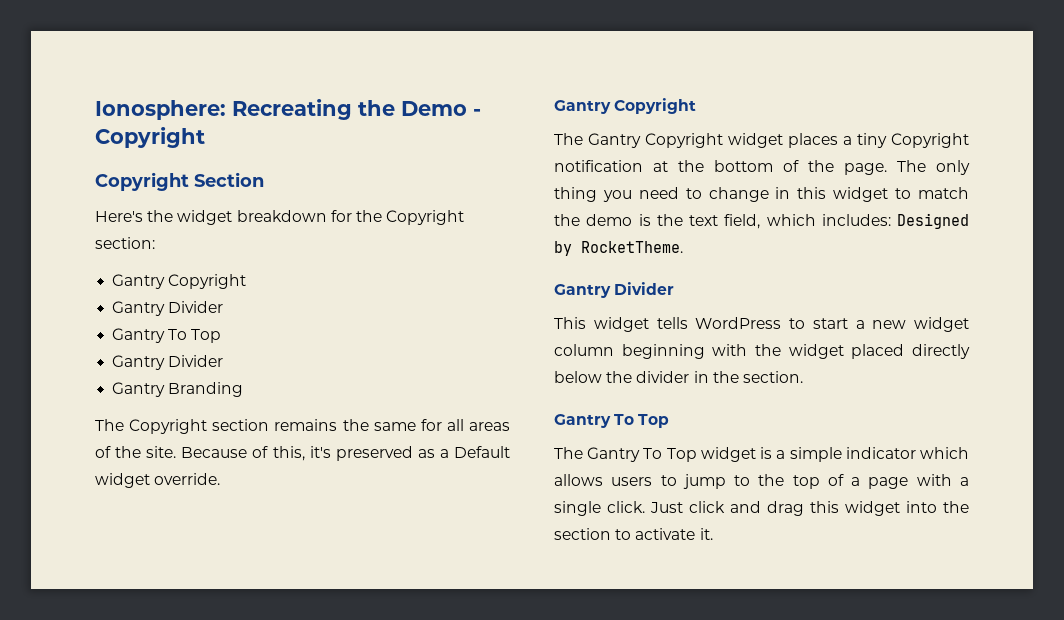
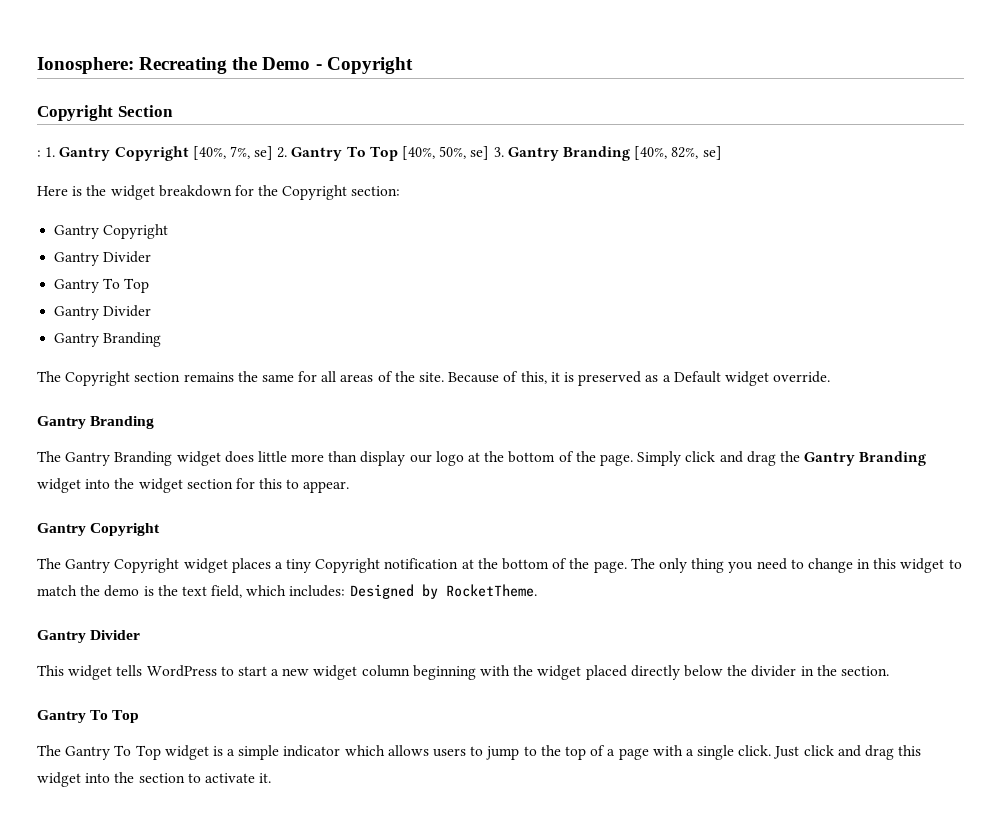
- Here's the widget breakdown for the Copyright section:
+ : 1. Gantry Copyright [40%, 7%, se] 2. Gantry To Top [40%, 50%, se] 3. Gantry Branding [40%, 82%, se]
+ Here is the widget breakdown for the Copyright section:
- Because of this, it's preserved as a Default widget override.
+ Because of this, it is preserved as a Default widget override.
+ Gantry Branding
+ The Gantry Branding widget does little more than display our logo at the bottom of the page. Simply click and drag the Gantry Branding widget into the widget section for this to appear.

